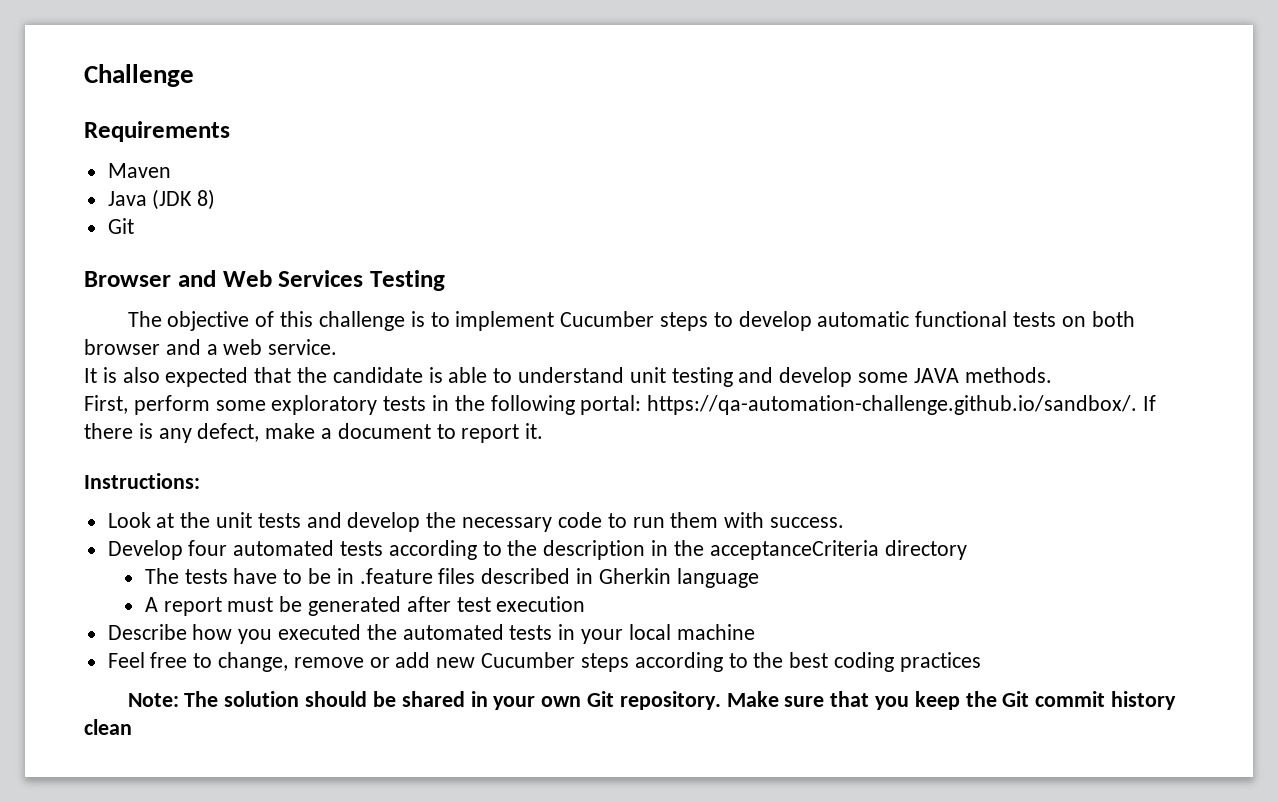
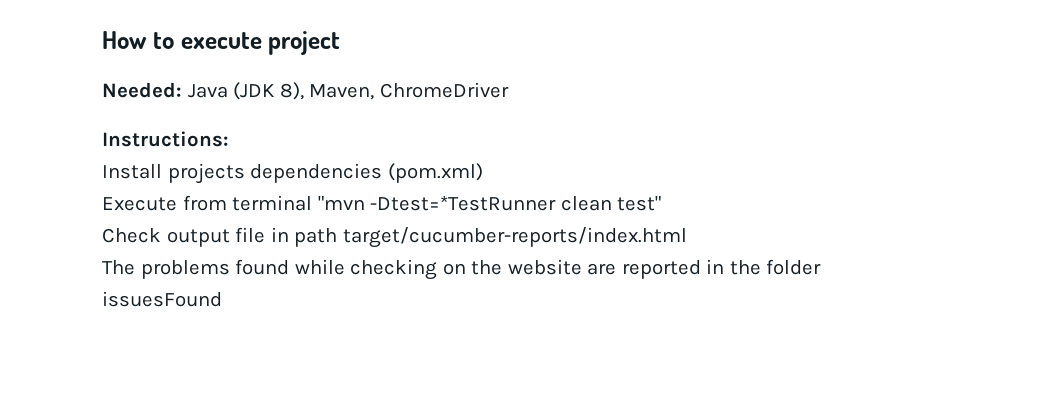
- Challenge
- Requirements
- Maven
- Java (JDK 8)
- Git
- Browser and Web Services Testing
- The objective of this challenge is to implement Cucumber steps to develop automatic functional tests on both browser and a web service.
- It is also expected that the candidate is able to understand unit testing and develop some JAVA methods.
- First, perform some exploratory tests in the following portal: https://qa-automation-challenge.github.io/sandbox/. If there is any defect, make a document to report it.
+ How to execute project
+ Needed: Java (JDK 8), Maven, ChromeDriver
  Instructions:
- Look at the unit tests and develop the necessary code to run them with success.
- Develop four automated tests according to the description in the acceptanceCriteria directory
- The tests have to be in .feature files described in Gherkin language
- A report must be generated after test execution
- Describe how you executed the automated tests in your local machine
- Feel free to change, remove or add new Cucumber steps according to the best coding practices
- Note: The solution should be shared in your own Git repository. Make sure that you keep the Git commit history clean
+ Install projects dependencies (pom.xml)
+ Execute from terminal "mvn -Dtest=*TestRunner clean test"
+ Check output file in path target/cucumber-reports/index.html
+ The problems found while checking on the website are reported in the folder issuesFound

